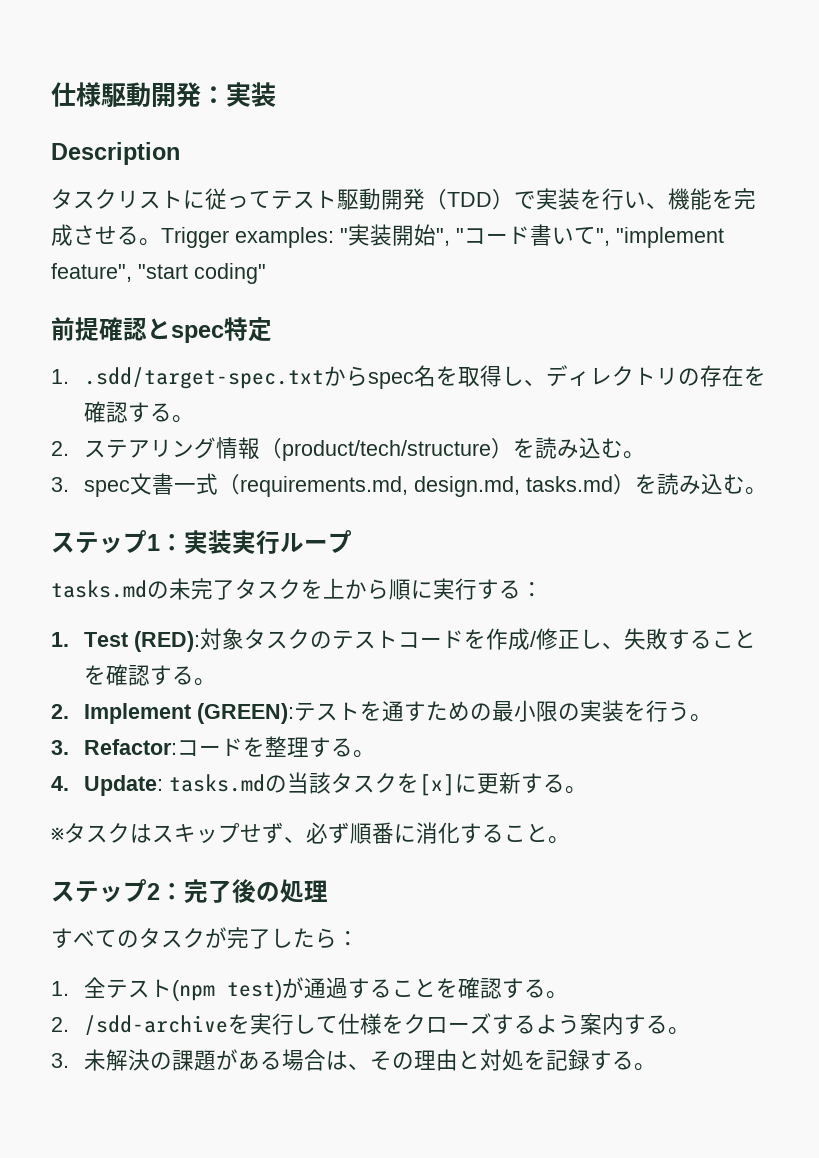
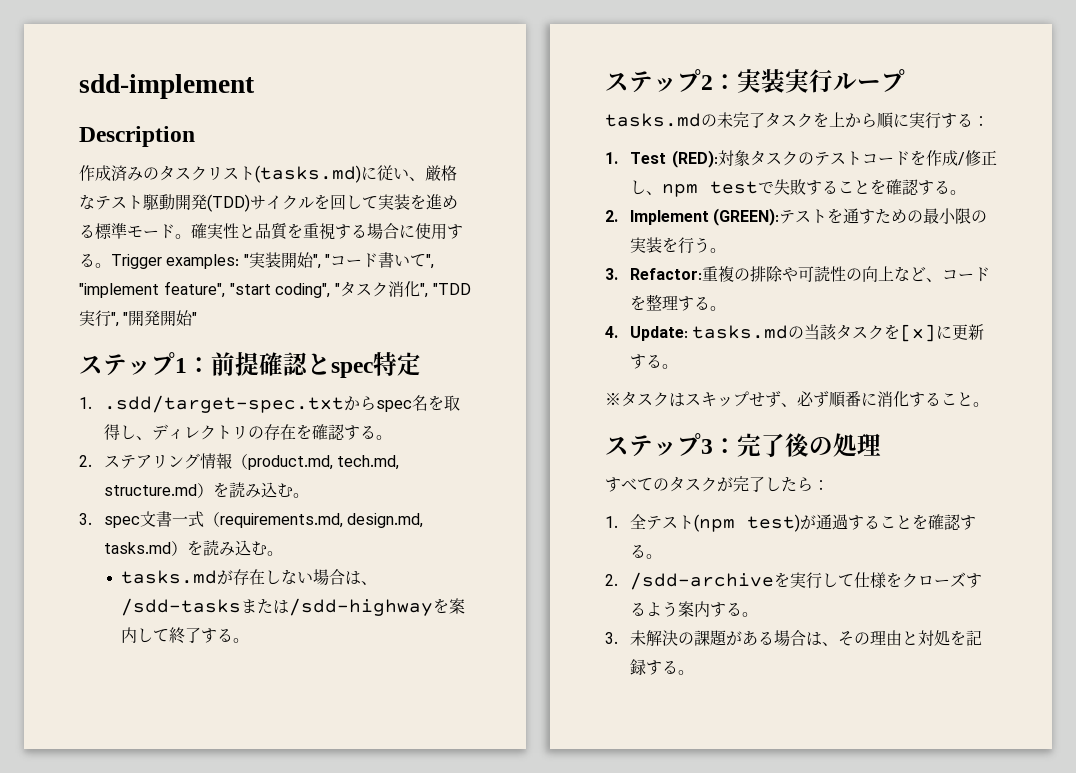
- 仕様駆動開発：実装
+ sdd-implement
- タスクリストに従ってテスト駆動開発（TDD）で実装を行い、機能を完成させる。
+ 作成済みのタスクリスト(tasks.md)に従い、厳格なテスト駆動開発(TDD)サイクルを回して実装を進める標準モード。確実性と品質を重視する場合に使用する。
- Trigger examples: "実装開始", "コード書いて", "implement feature", "start coding"
- 前提確認とspec特定
+ Trigger examples: "実装開始", "コード書いて", "implement feature", "start coding", "タスク消化", "TDD実行", "開発開始"
+ ステップ1：前提確認とspec特定
- 2.ステアリング情報（product/tech/structure）を読み込む。
+ 2.ステアリング情報（product.md, tech.md, structure.md）を読み込む。
- ステップ1：実装実行ループ
+ tasks.mdが存在しない場合は、/sdd-tasksまたは/sdd-highwayを案内して終了する。
+ ステップ2：実装実行ループ
- 1. Test (RED):対象タスクのテストコードを作成/修正し、失敗することを確認する。
+ 1. Test (RED):対象タスクのテストコードを作成/修正し、npm testで失敗することを確認する。
- 3. Refactor:コードを整理する。
+ 3. Refactor:重複の排除や可読性の向上など、コードを整理する。
- ステップ2：完了後の処理
+ ステップ3：完了後の処理

